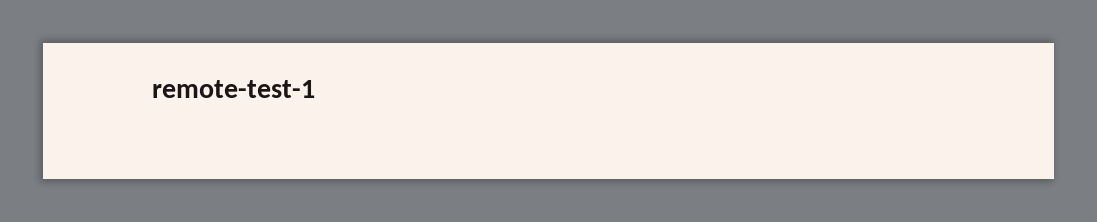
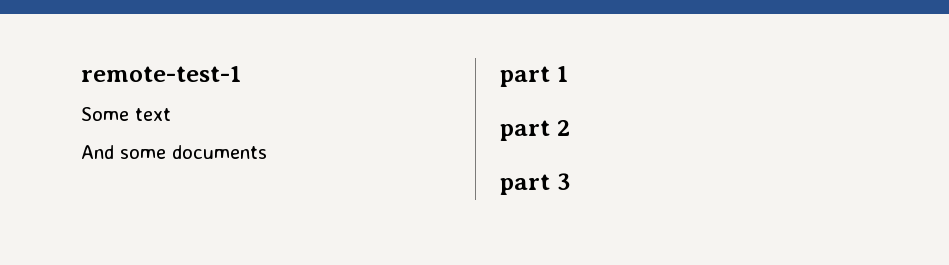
+ Some text
+ And some documents
+ part 1
+ part 2
+ part 3

